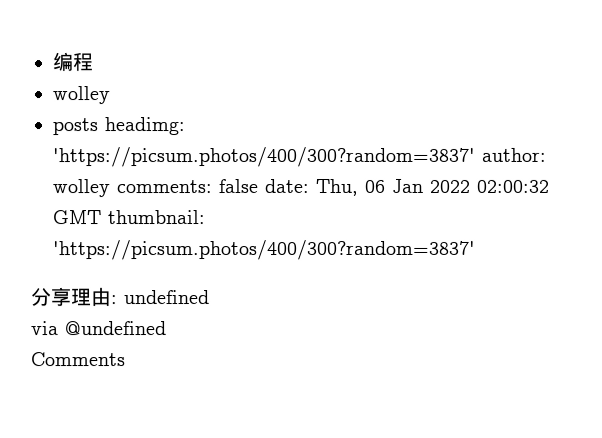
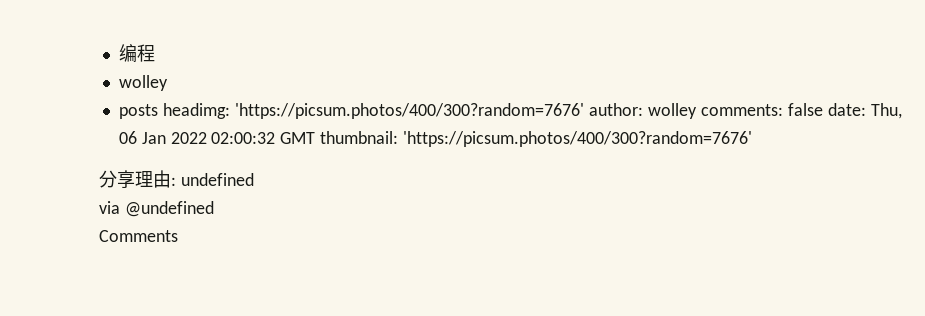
- posts headimg: 'https://picsum.photos/400/300?random=3837' author: wolley comments: false date: Thu, 06 Jan 2022 02:00:32 GMT thumbnail: 'https://picsum.photos/400/300?random=3837'
+ posts headimg: 'https://picsum.photos/400/300?random=7676' author: wolley comments: false date: Thu, 06 Jan 2022 02:00:32 GMT thumbnail: 'https://picsum.photos/400/300?random=7676'

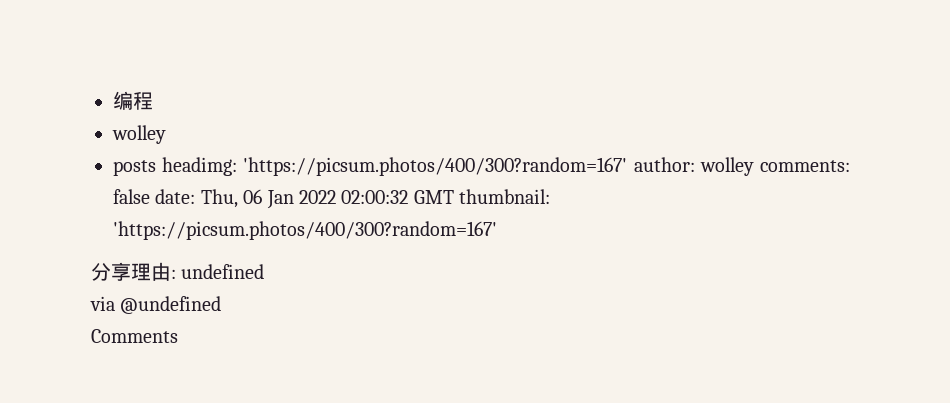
- posts headimg: 'https://picsum.photos/400/300?random=7676' author: wolley comments: false date: Thu, 06 Jan 2022 02:00:32 GMT thumbnail: 'https://picsum.photos/400/300?random=7676'
+ posts headimg: 'https://picsum.photos/400/300?random=167' author: wolley comments: false date: Thu, 06 Jan 2022 02:00:32 GMT thumbnail: 'https://picsum.photos/400/300?random=167'

